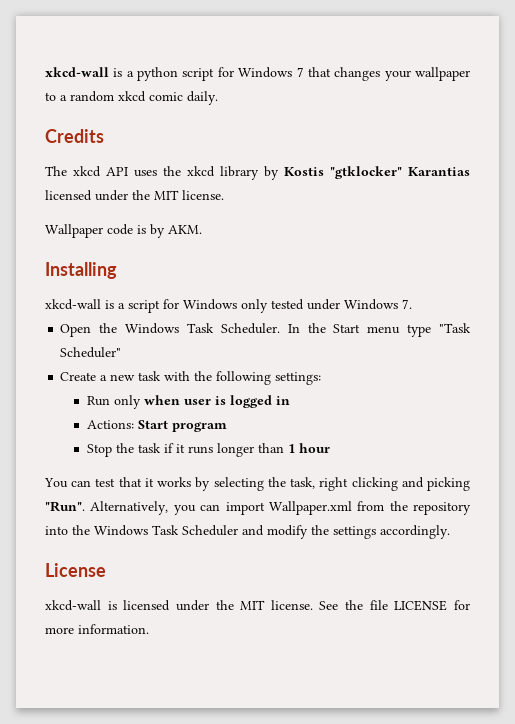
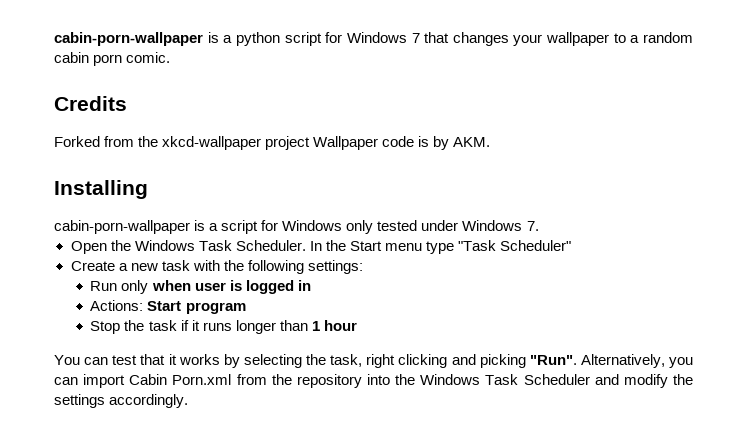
- xkcd-wall is a python script for Windows 7 that changes your wallpaper to a random xkcd comic daily.
+ cabin-porn-wallpaper is a python script for Windows 7 that changes your wallpaper to a random cabin porn comic.
  Credits
- The xkcd API uses the xkcd library by Kostis "gtklocker" Karantias licensed under the MIT license.
- Wallpaper code is by AKM.
+ Forked from the xkcd-wallpaper project Wallpaper code is by AKM.
- xkcd-wall is a script for Windows only tested under Windows 7.
+ cabin-porn-wallpaper is a script for Windows only tested under Windows 7.
- Alternatively, you can import Wallpaper.xml from the repository into the Windows Task Scheduler and modify the settings accordingly.
+ Alternatively, you can import Cabin Porn.xml from the repository into the Windows Task Scheduler and modify the settings accordingly.
- License
- xkcd-wall is licensed under the MIT license. See the file LICENSE for more information.

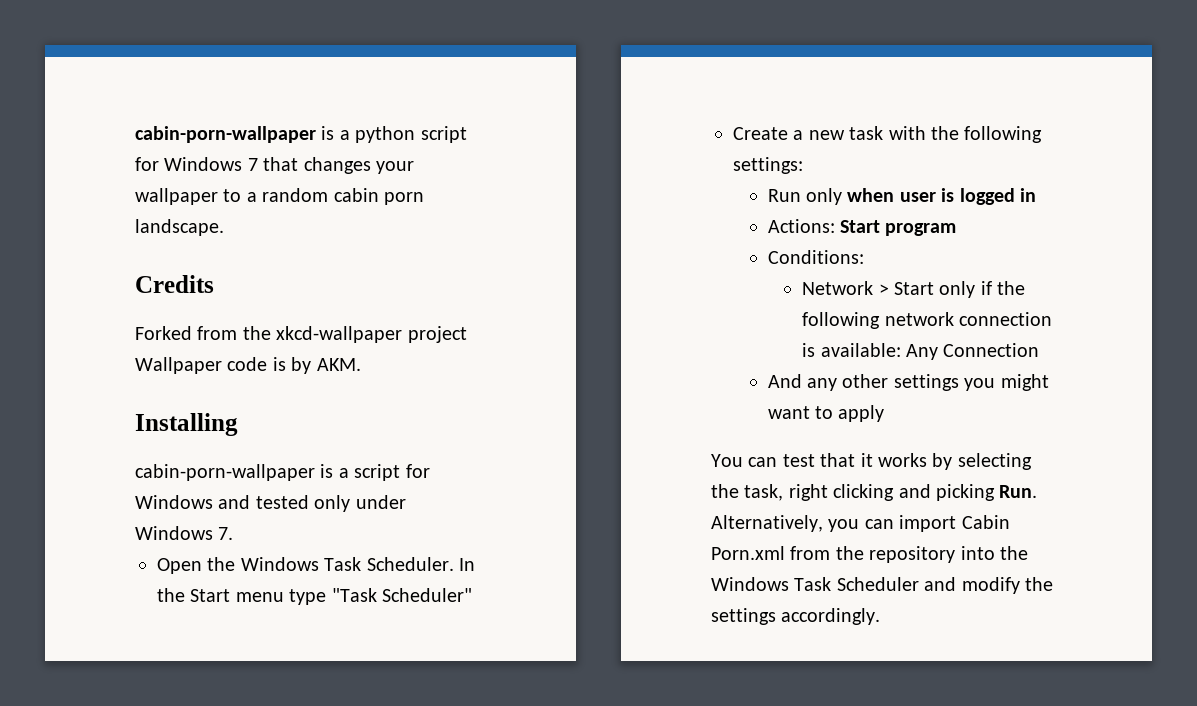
- cabin-porn-wallpaper is a python script for Windows 7 that changes your wallpaper to a random cabin porn comic.
+ cabin-porn-wallpaper is a python script for Windows 7 that changes your wallpaper to a random cabin porn landscape.
- cabin-porn-wallpaper is a script for Windows only tested under Windows 7.
+ cabin-porn-wallpaper is a script for Windows and tested only under Windows 7.
- Stop the task if it runs longer than 1 hour
+ Conditions:
+ Network > Start only if the following network connection is available: Any Connection
+ And any other settings you might want to apply
- You can test that it works by selecting the task, right clicking and picking "Run". Alternatively, you can import Cabin Porn.xml from the repository into the Windows Task Scheduler and modify the settings accordingly.
+ You can test that it works by selecting the task, right clicking and picking Run. Alternatively, you can import Cabin Porn.xml from the repository into the Windows Task Scheduler and modify the settings accordingly.

